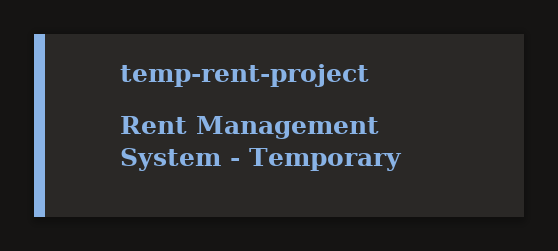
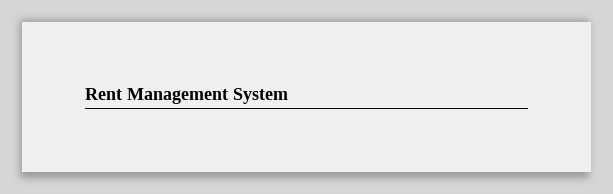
- temp-rent-project
- Rent Management System - Temporary
+ Rent Management System

